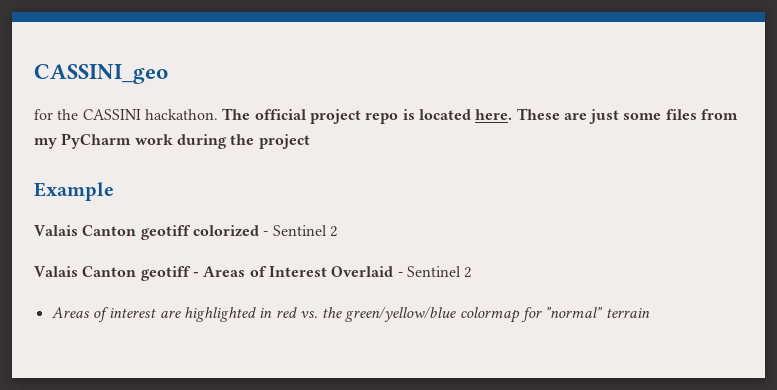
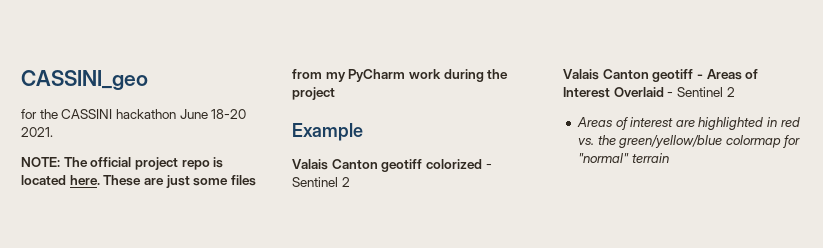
- for the CASSINI hackathon. The official project repo is located here.
+ for the CASSINI hackathon June 18-20 2021.
+ NOTE: The official project repo is located here.

